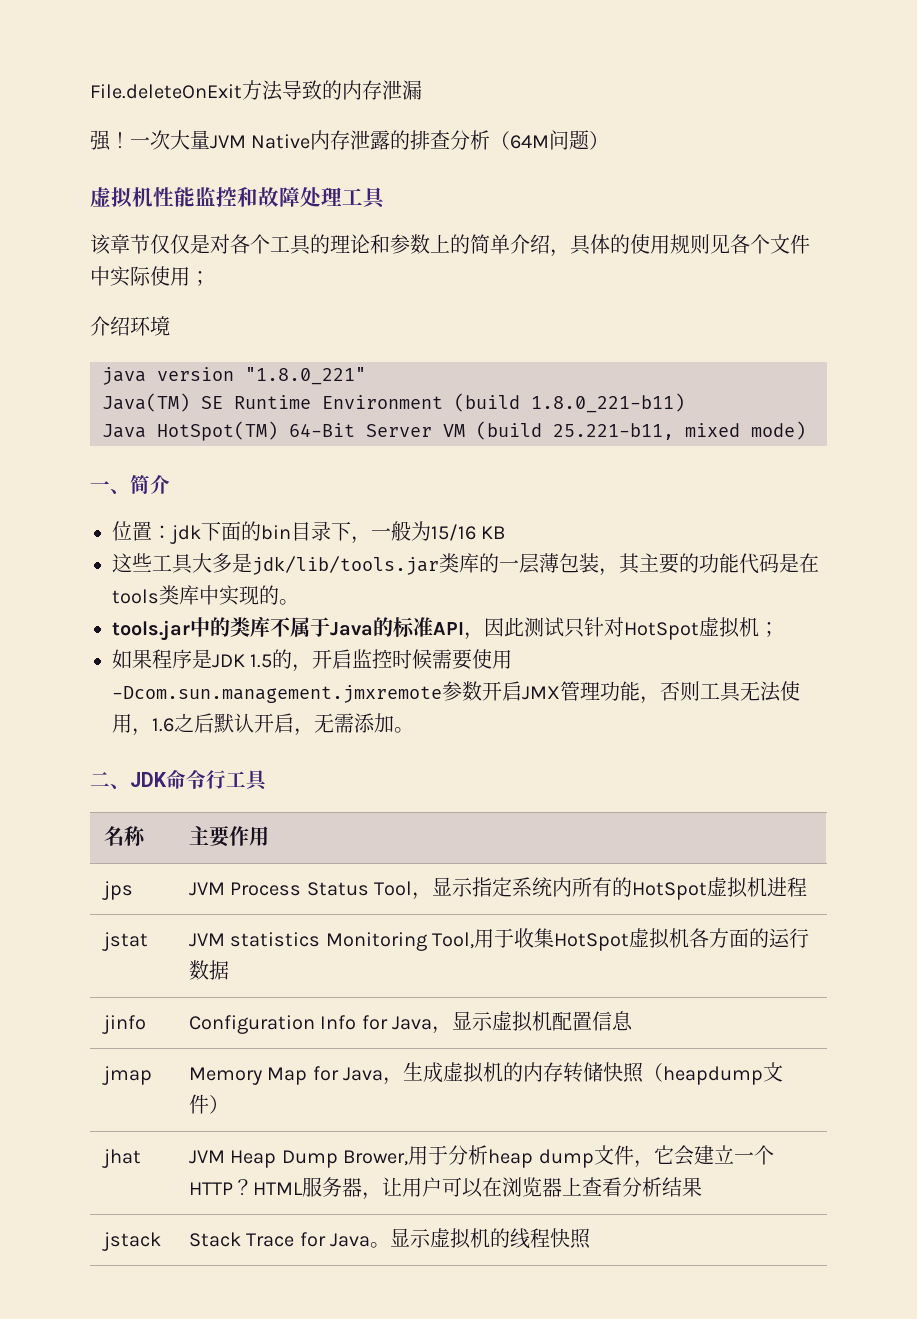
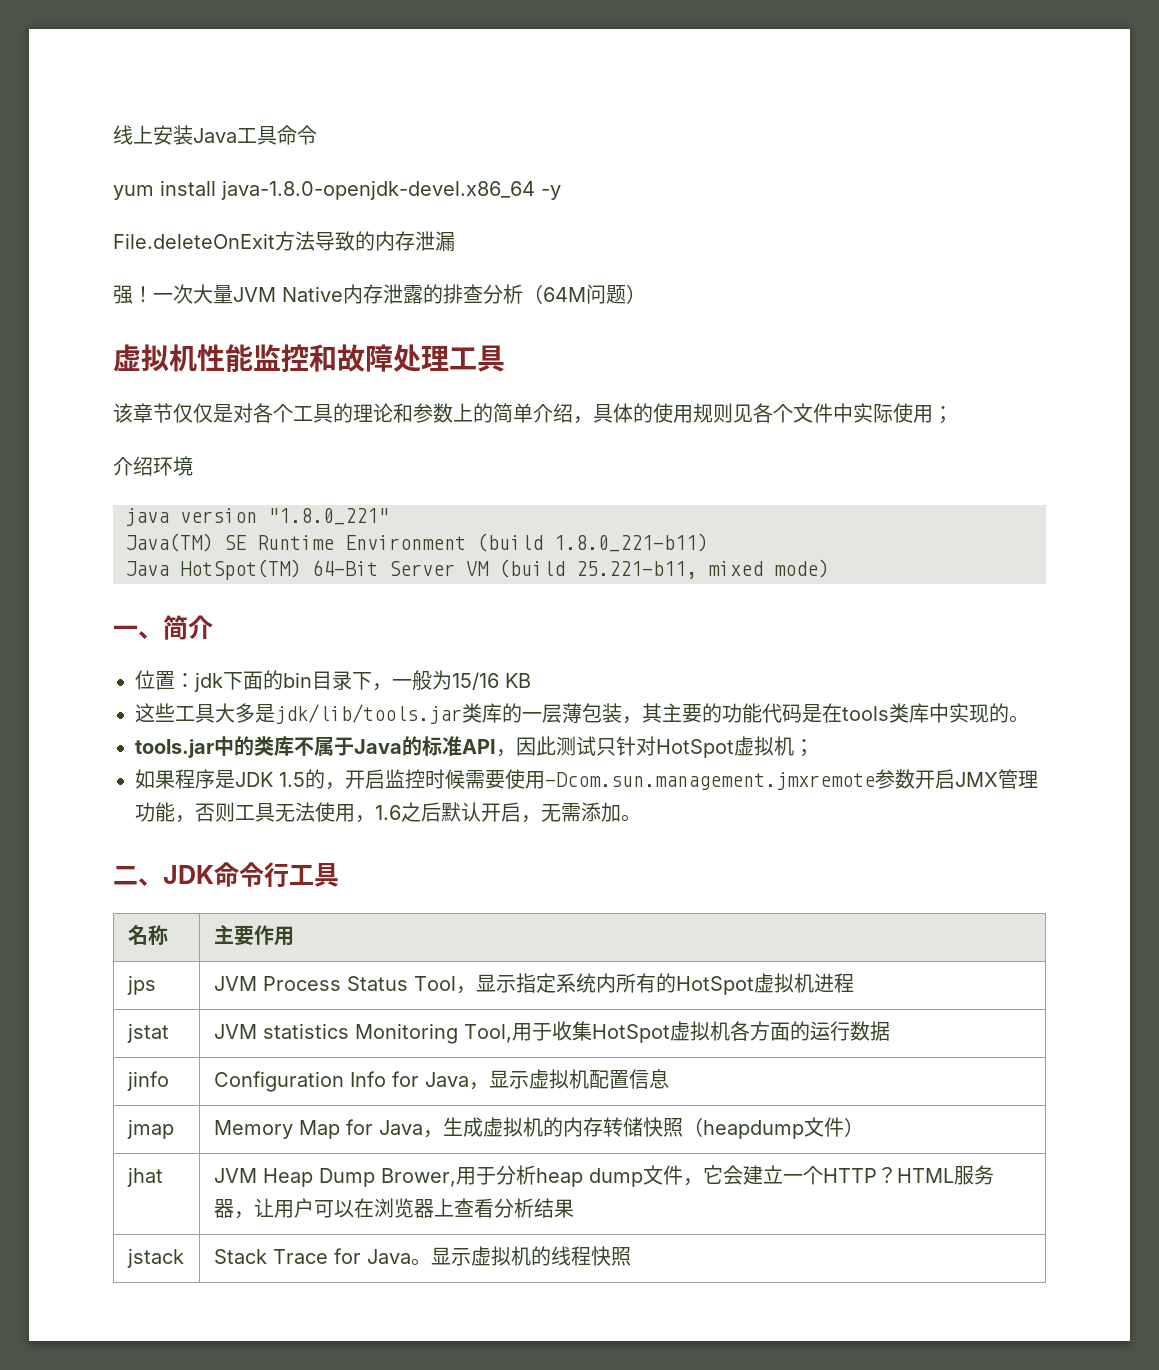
+ 线上安装Java工具命令
+ yum install java-1.8.0-openjdk-devel.x86_64 -y

